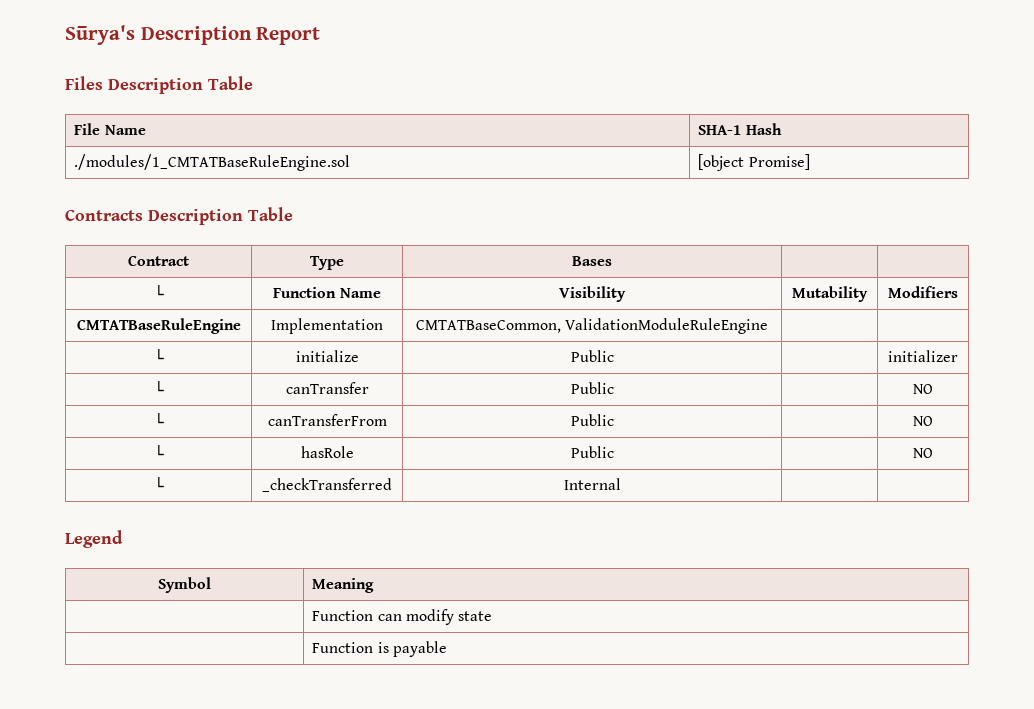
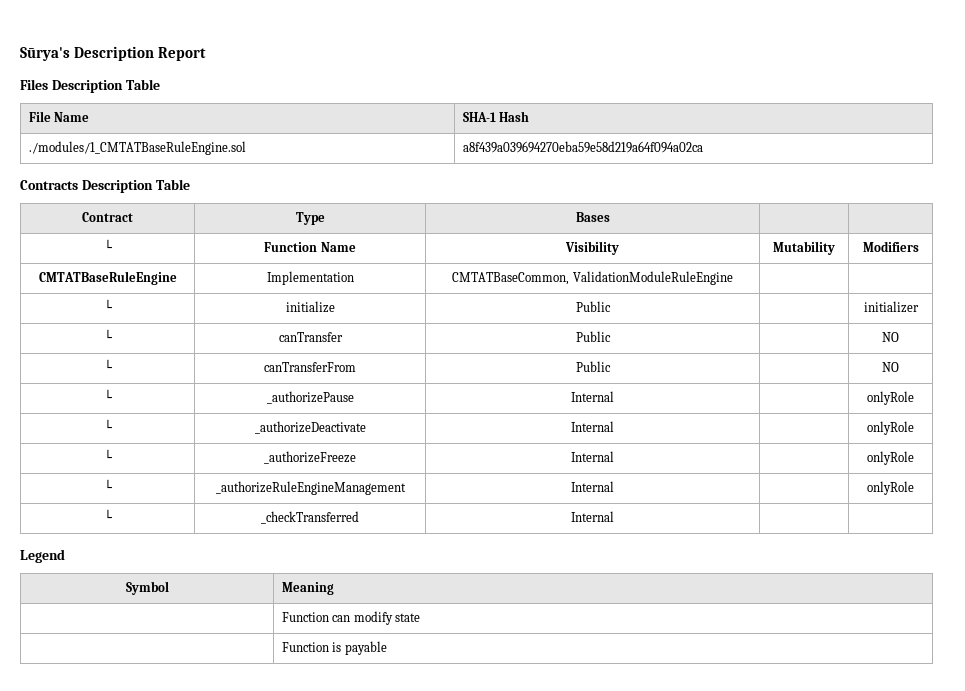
- ./modules/1_CMTATBaseRuleEngine.sol | [object Promise]
+ ./modules/1_CMTATBaseRuleEngine.sol | a8f439a039694270eba59e58d219a64f094a02ca
- └ | hasRole | Public | | NO
+ └ | _authorizePause | Internal | | onlyRole
+ └ | _authorizeDeactivate | Internal | | onlyRole
+ └ | _authorizeFreeze | Internal | | onlyRole
+ └ | _authorizeRuleEngineManagement | Internal | | onlyRole

